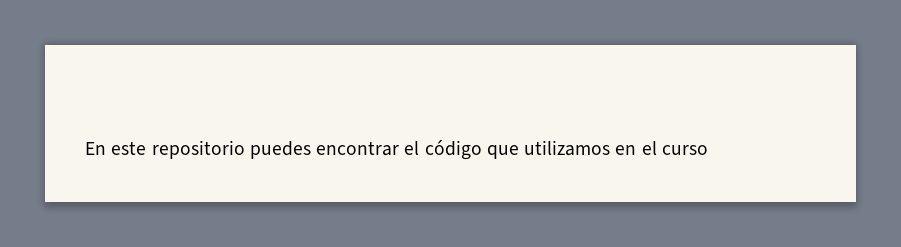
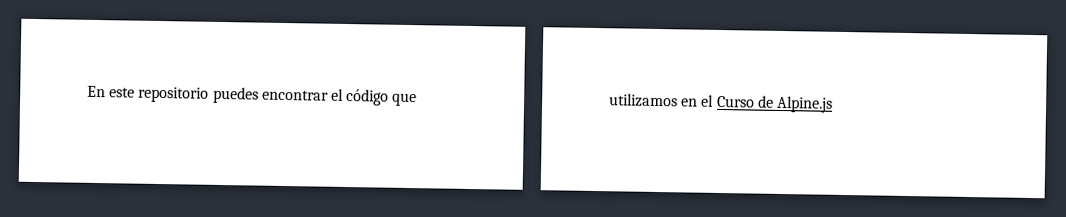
- En este repositorio puedes encontrar el código que utilizamos en el curso
+ En este repositorio puedes encontrar el código que utilizamos en el Curso de Alpine.js

